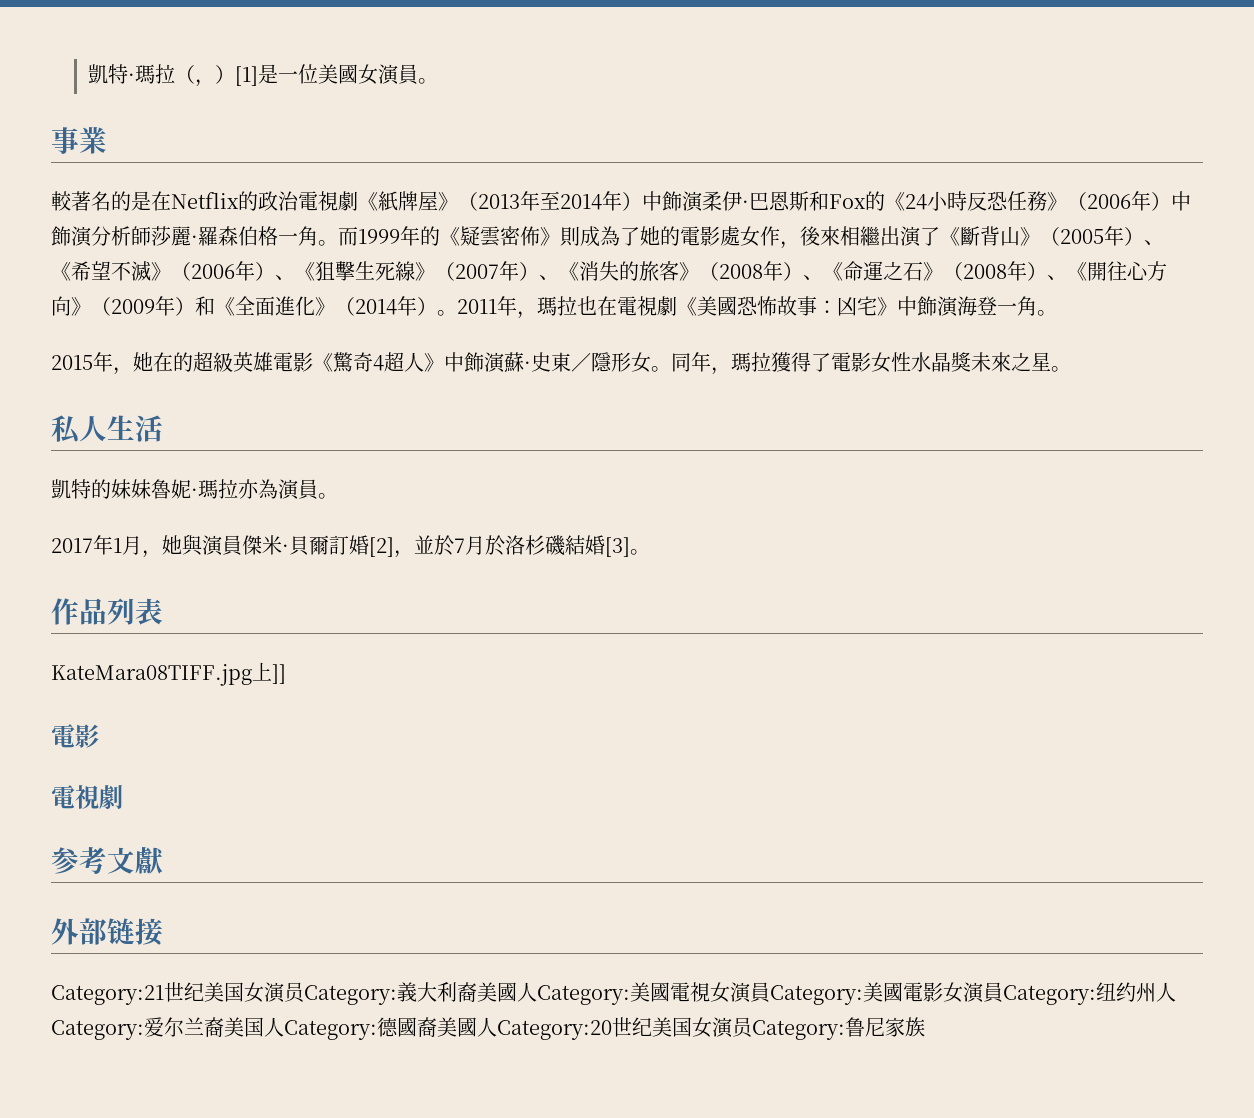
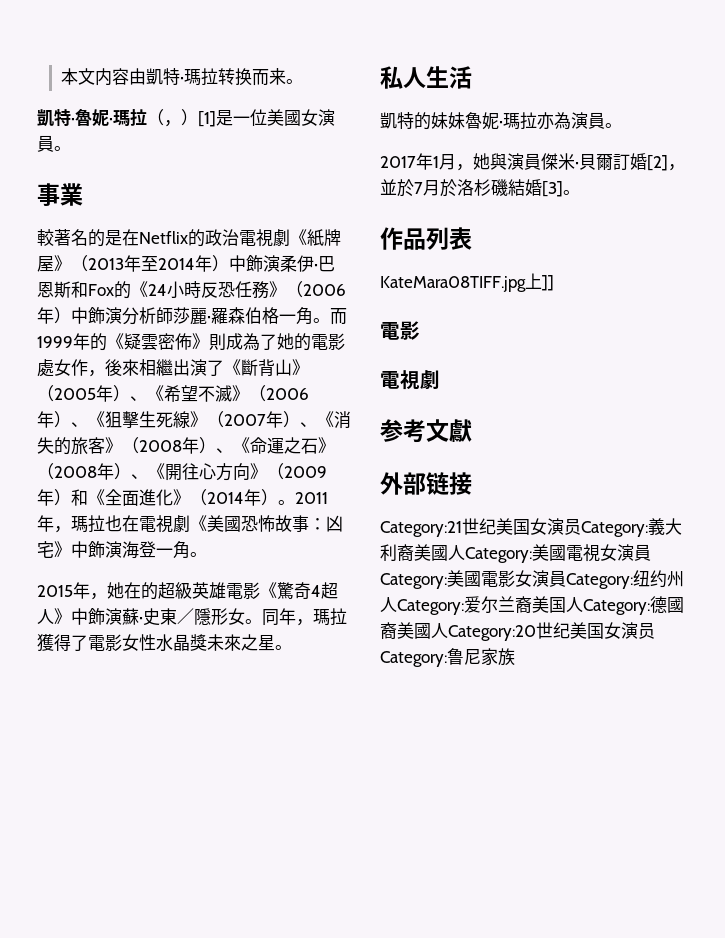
- 凱特·瑪拉（，）[1]是一位美國女演員。
+ 本文内容由凱特·瑪拉转换而来。
+ 凱特·魯妮·瑪拉（，）[1]是一位美國女演員。

